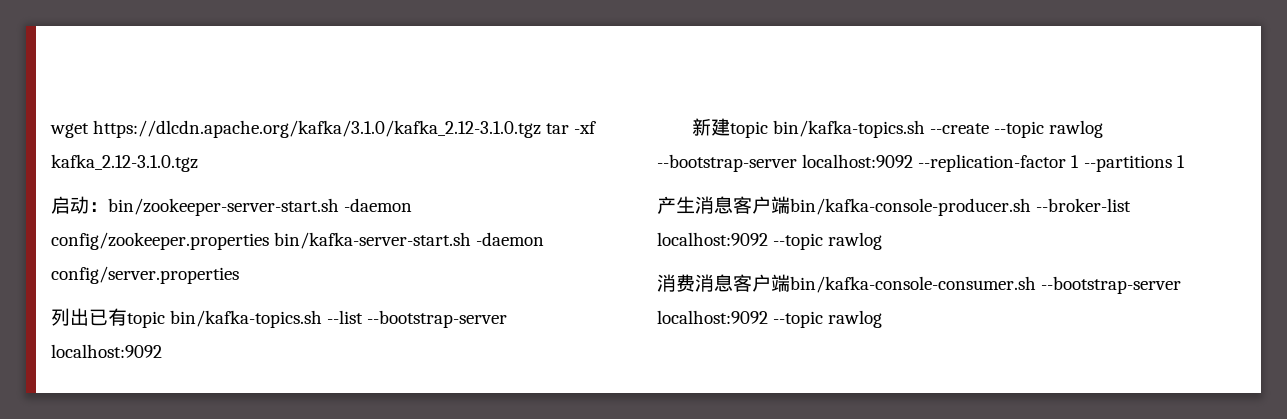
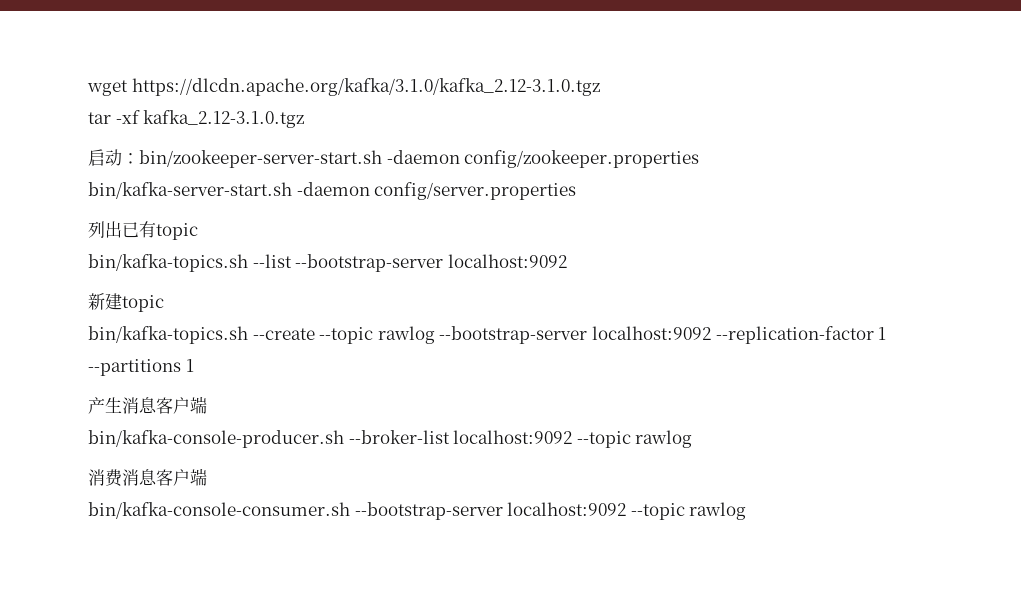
- wget https://dlcdn.apache.org/kafka/3.1.0/kafka_2.12-3.1.0.tgz tar -xf kafka_2.12-3.1.0.tgz
+ wget https://dlcdn.apache.org/kafka/3.1.0/kafka_2.12-3.1.0.tgz
+ tar -xf kafka_2.12-3.1.0.tgz
- 启动：bin/zookeeper-server-start.sh -daemon config/zookeeper.properties bin/kafka-server-start.sh -daemon config/server.properties
+ 启动：bin/zookeeper-server-start.sh -daemon config/zookeeper.properties
+ bin/kafka-server-start.sh -daemon config/server.properties
- 列出已有topic bin/kafka-topics.sh --list --bootstrap-server localhost:9092
+ 列出已有topic
+ bin/kafka-topics.sh --list --bootstrap-server localhost:9092
- 新建topic bin/kafka-topics.sh --create --topic rawlog --bootstrap-server localhost:9092 --replication-factor 1 --partitions 1
+ 新建topic
+ bin/kafka-topics.sh --create --topic rawlog --bootstrap-server localhost:9092 --replication-factor 1 --partitions 1
- 产生消息客户端bin/kafka-console-producer.sh --broker-list localhost:9092 --topic rawlog
+ 产生消息客户端
+ bin/kafka-console-producer.sh --broker-list localhost:9092 --topic rawlog
- 消费消息客户端bin/kafka-console-consumer.sh --bootstrap-server localhost:9092 --topic rawlog
+ 消费消息客户端
+ bin/kafka-console-consumer.sh --bootstrap-server localhost:9092 --topic rawlog

